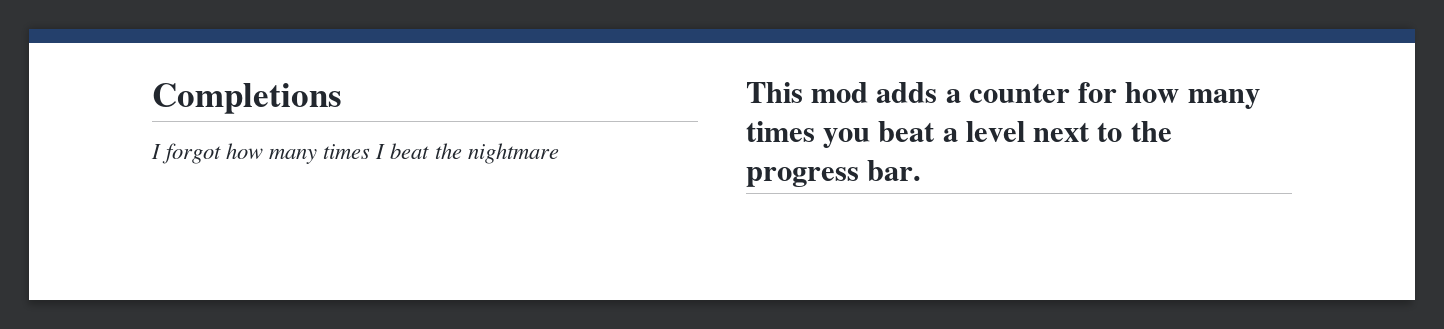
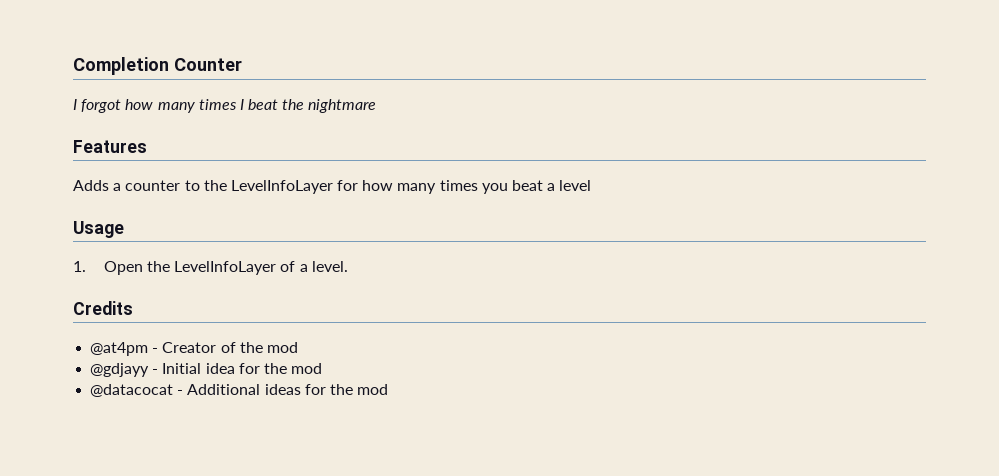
- Completions
+ Completion Counter
- This mod adds a counter for how many times you beat a level next to the progress bar.
+ Features
+ Adds a counter to the LevelInfoLayer for how many times you beat a level
+ Usage
+ 1. Open the LevelInfoLayer of a level.
+ Credits
+ @at4pm - Creator of the mod
+ @gdjayy - Initial idea for the mod
+ @datacocat - Additional ideas for the mod

